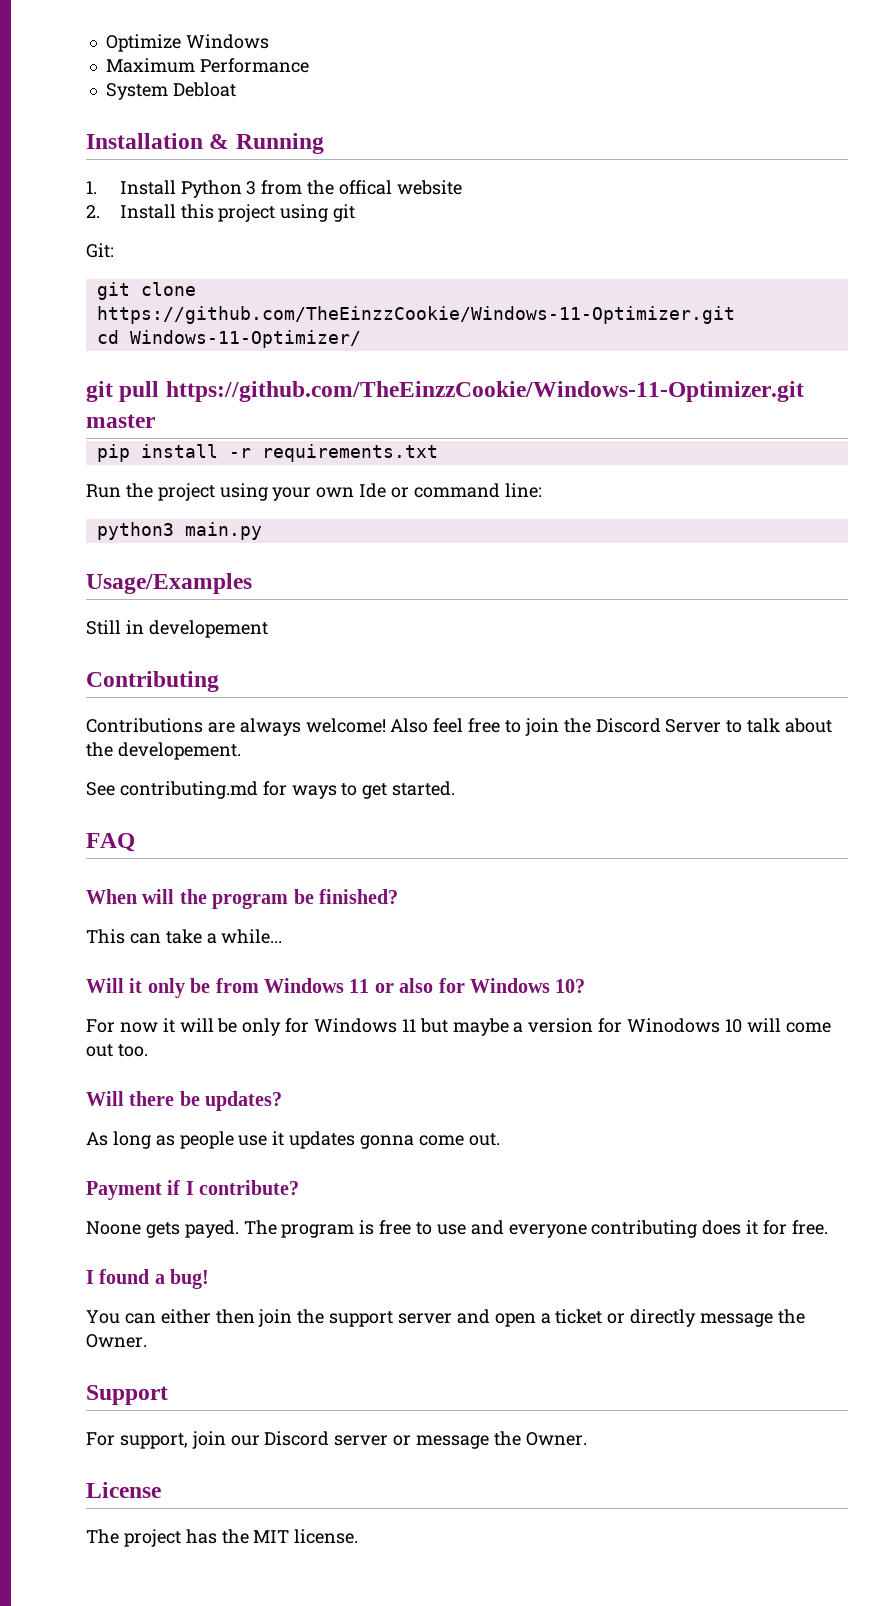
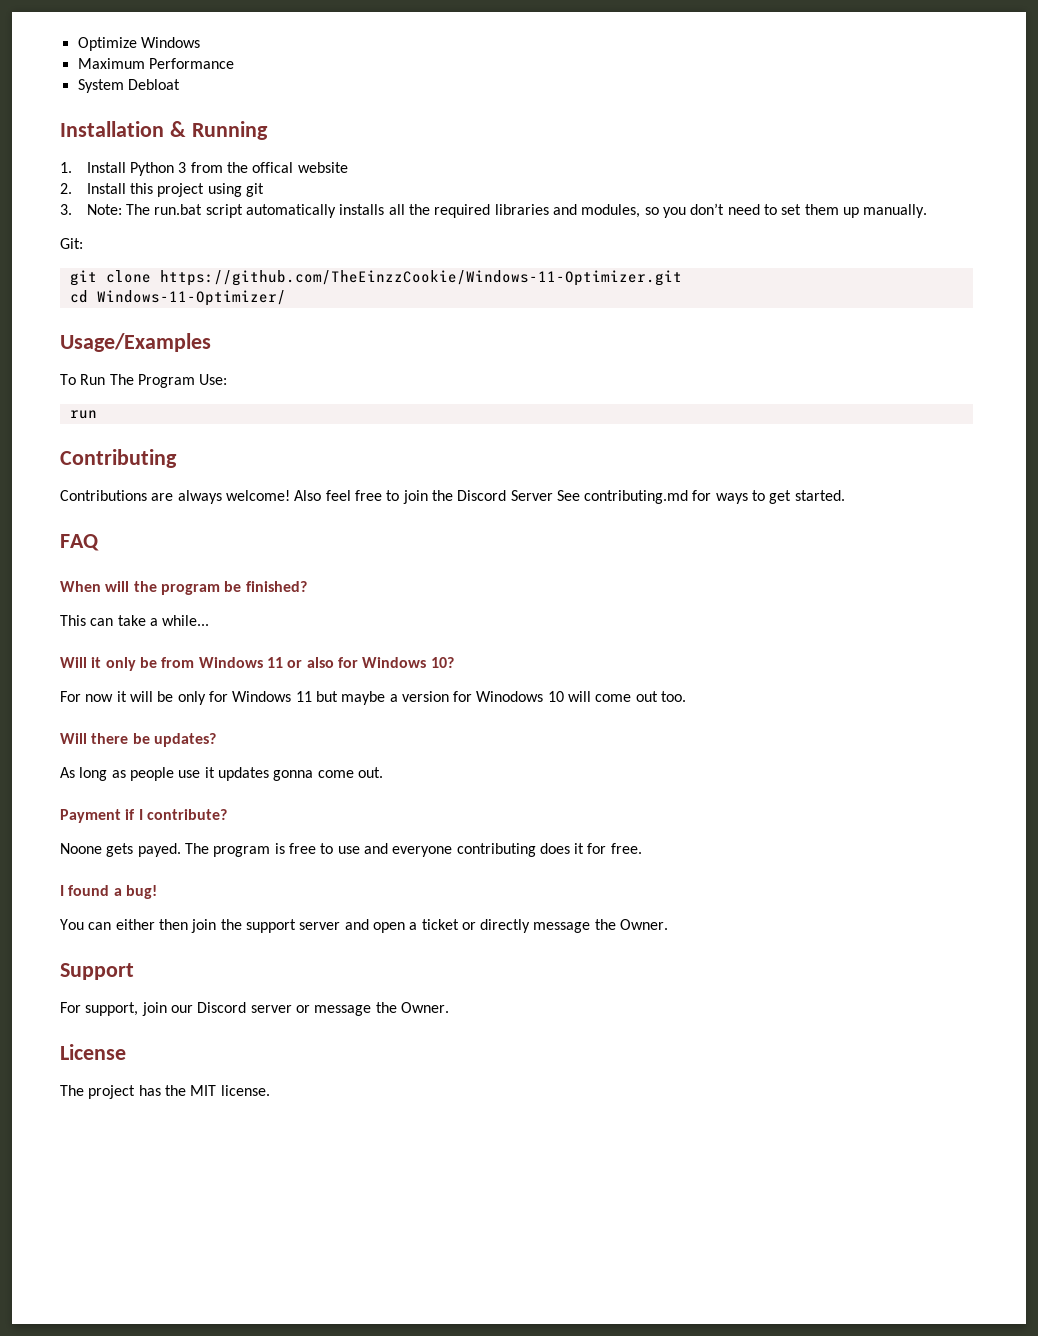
+ 3. Note: The run.bat script automatically installs all the required libraries and modules, so you don’t need to set them up manually.
- git pull https://github.com/TheEinzzCookie/Windows-11-Optimizer.git master
- pip install -r requirements.txt
- Run the project using your own Ide or command line:
- python3 main.py
  Usage/Examples
- Still in developement
+ To Run The Program Use:
+ run
- Also feel free to join the Discord Server to talk about the developement.
- See contributing.md for ways to get started.
+ Also feel free to join the Discord Server See contributing.md for ways to get started.

